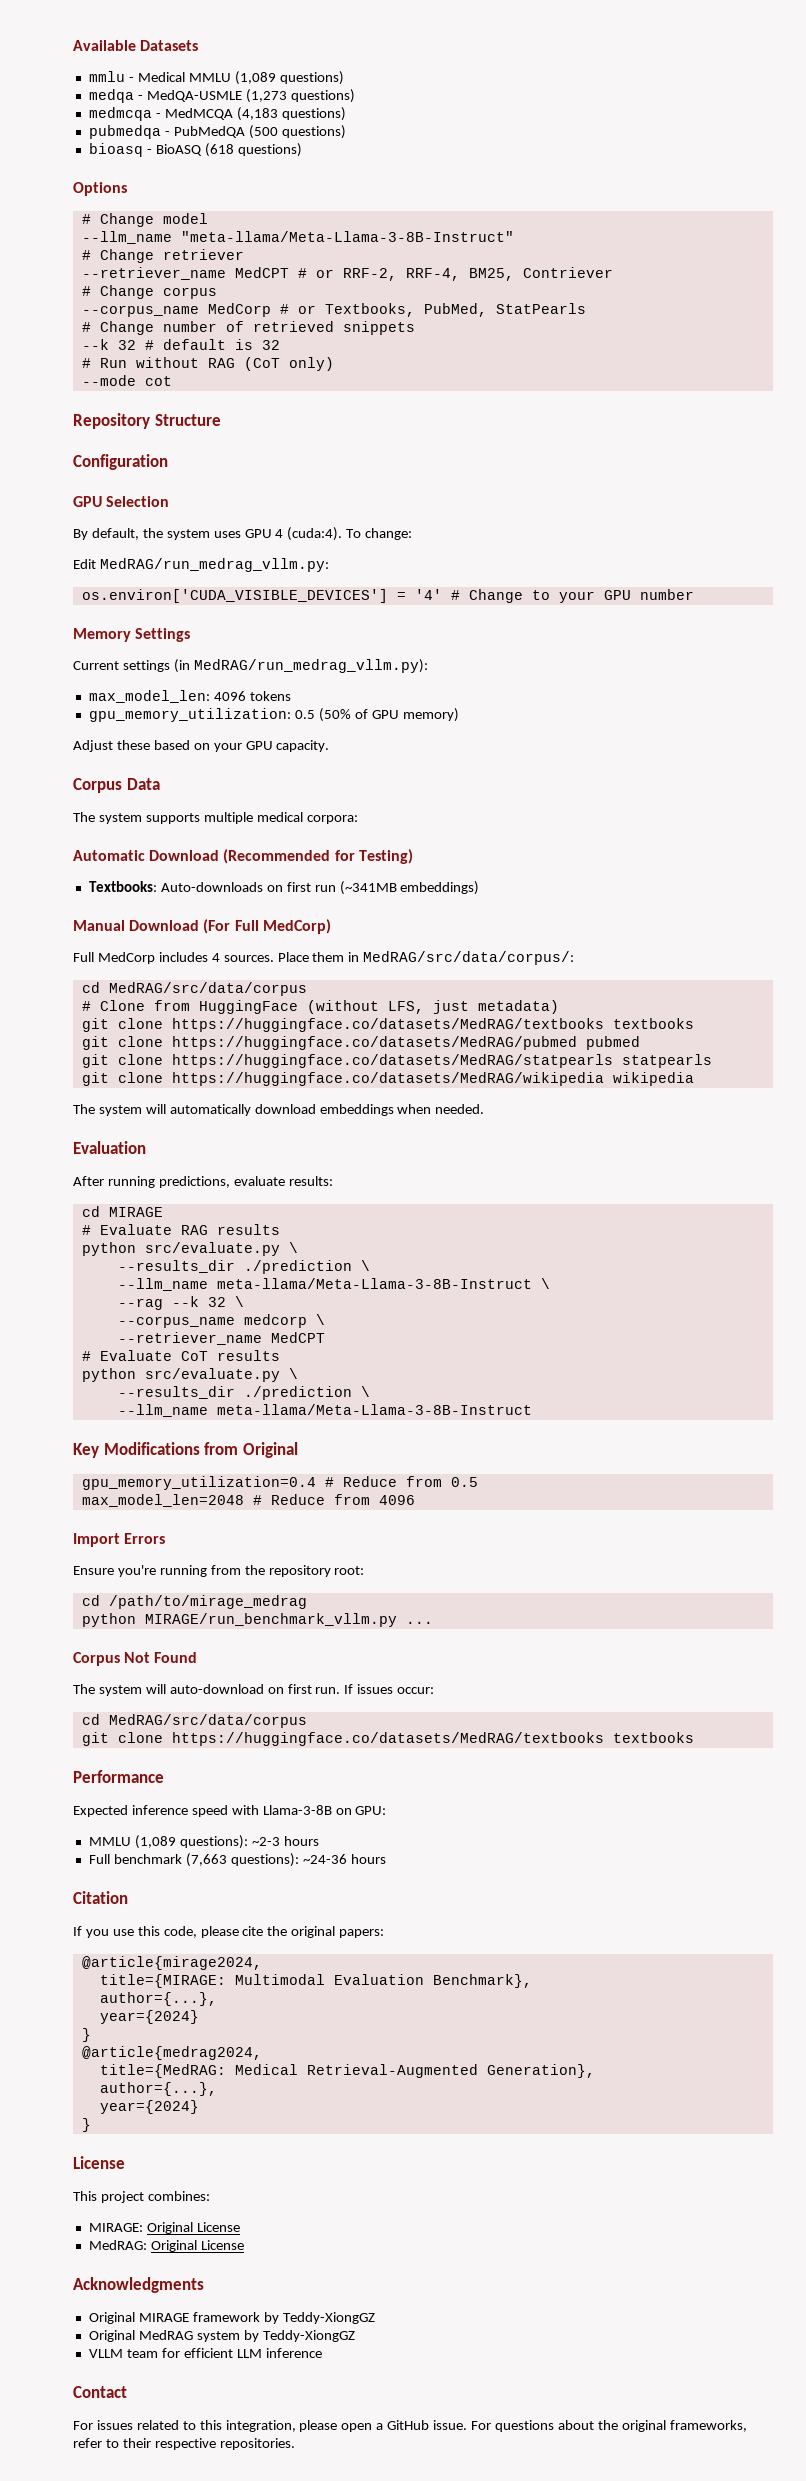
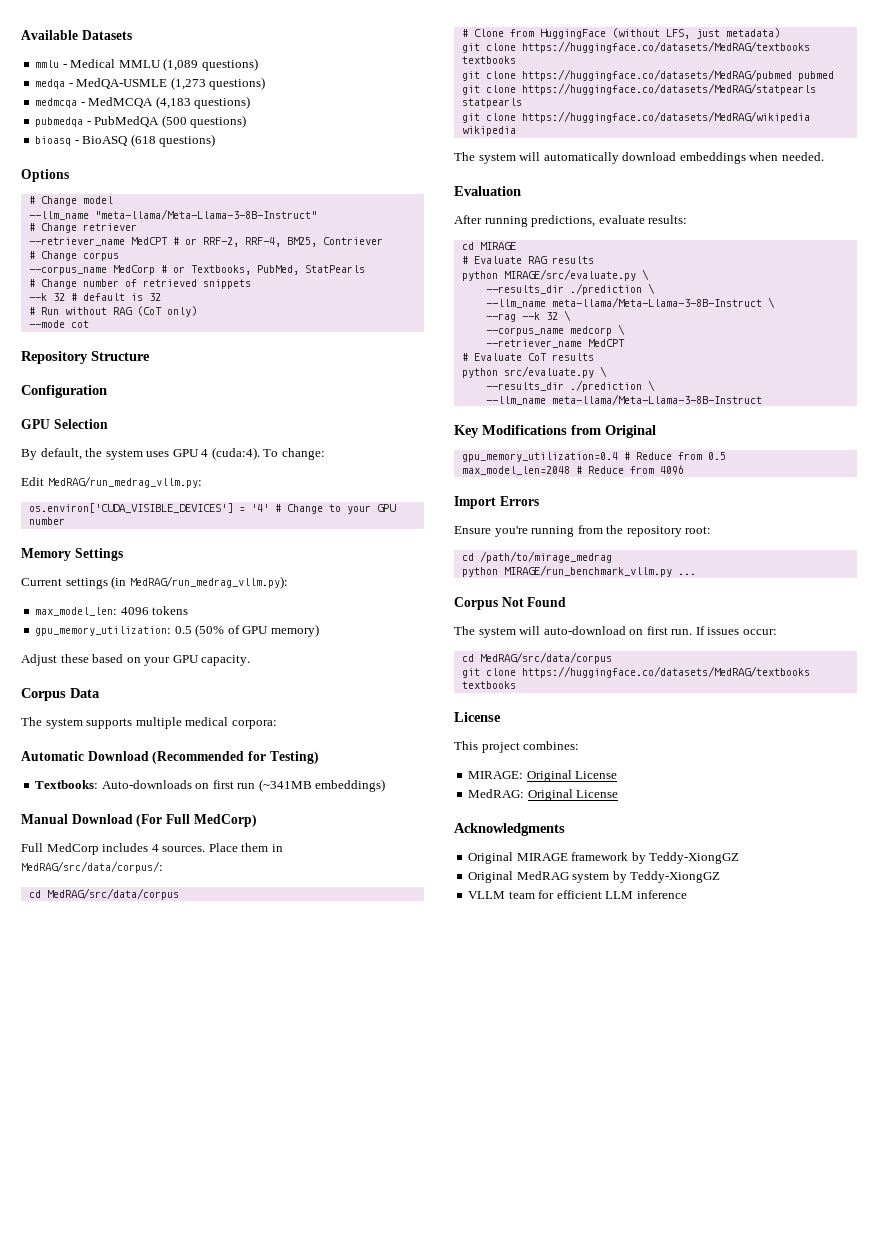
  # Evaluate RAG results
- python src/evaluate.py \
+ python MIRAGE/src/evaluate.py \
- Performance
- Expected inference speed with Llama-3-8B on GPU:
- MMLU (1,089 questions): ~2-3 hours
- Full benchmark (7,663 questions): ~24-36 hours
- Citation
- If you use this code, please cite the original papers:
- @article{mirage2024,
- title={MIRAGE: Multimodal Evaluation Benchmark},
- author={...},
- year={2024}
- }
- @article{medrag2024,
- title={MedRAG: Medical Retrieval-Augmented Generation},
- author={...},
- year={2024}
- }
- Contact
- For issues related to this integration, please open a GitHub issue. For questions about the original frameworks, refer to their respective repositories.

